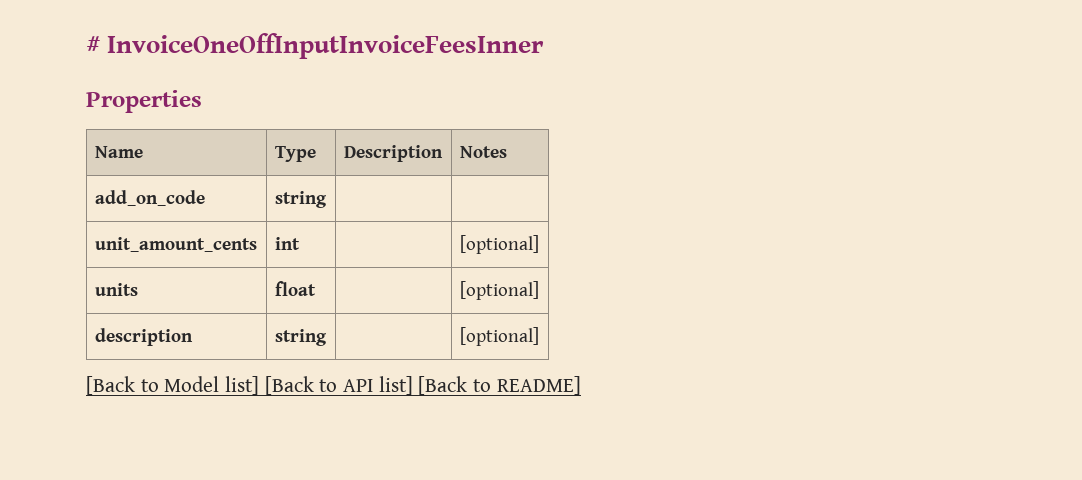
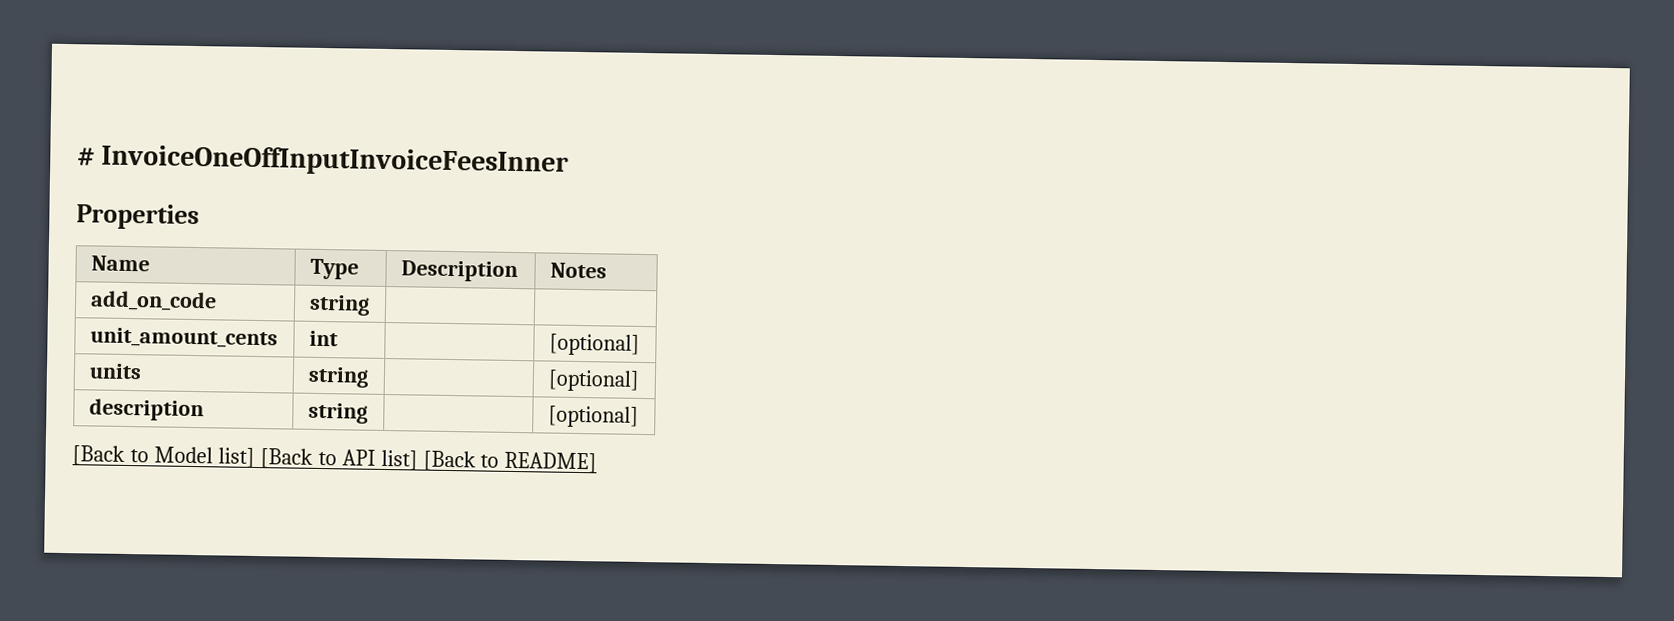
- units | float | | [optional]
+ units | string | | [optional]

